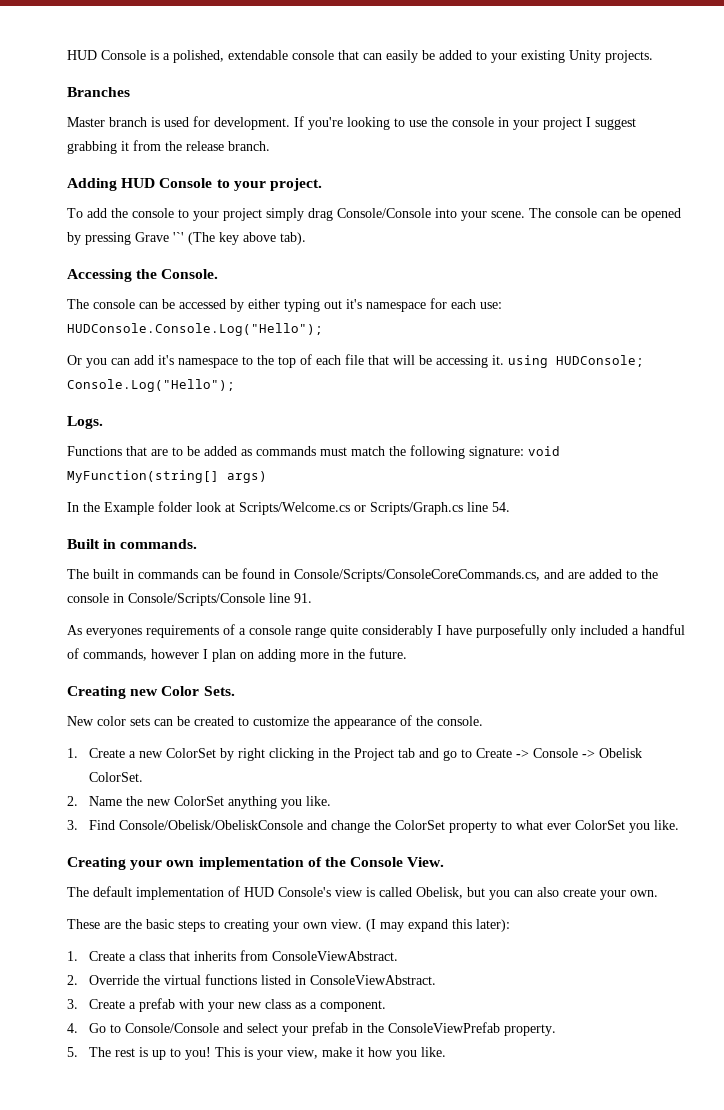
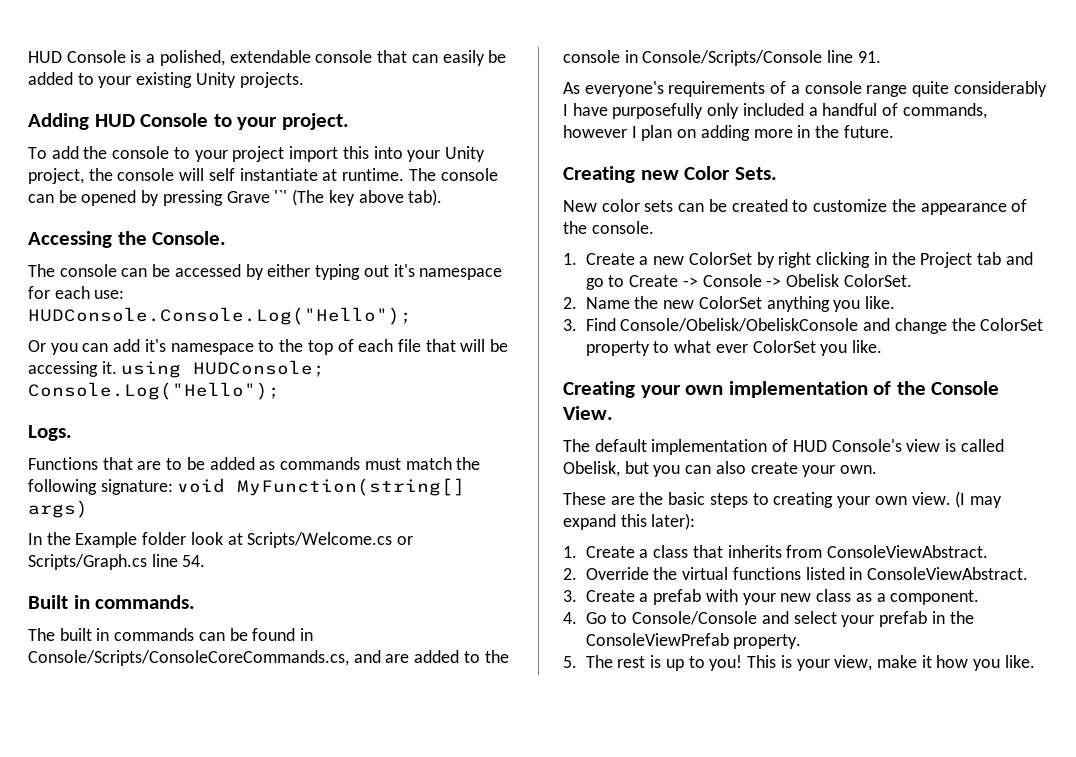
- Branches
- Master branch is used for development. If you're looking to use the console in your project I suggest grabbing it from the release branch.
- To add the console to your project simply drag Console/Console into your scene.
+ To add the console to your project import this into your Unity project, the console will self instantiate at runtime.
- As everyones requirements of a console range quite considerably I have purposefully only included a handful of commands, however I plan on adding more in the future.
+ As everyone's requirements of a console range quite considerably I have purposefully only included a handful of commands, however I plan on adding more in the future.

